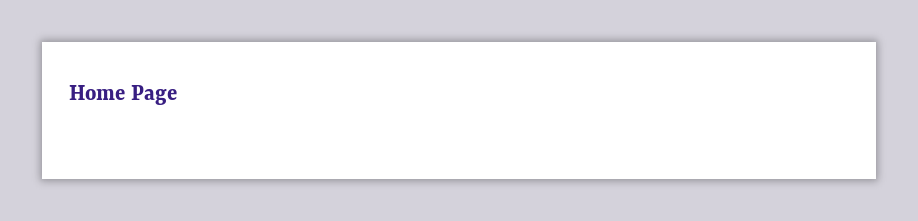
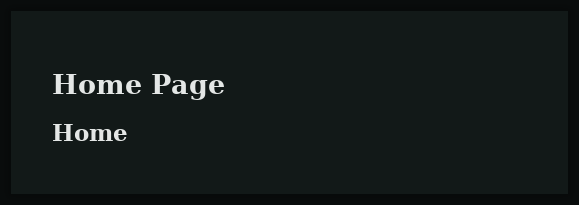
  Home Page
+ Home

